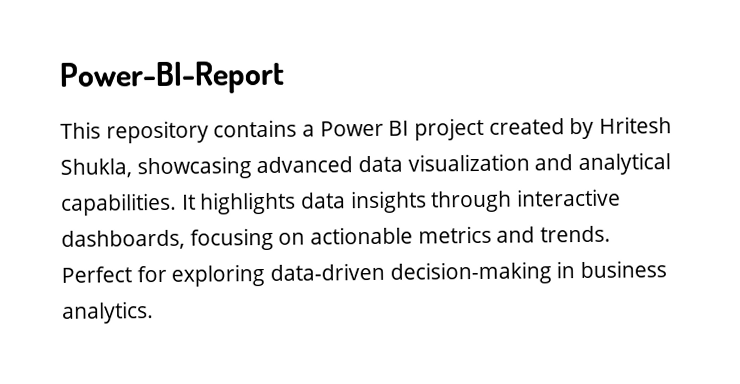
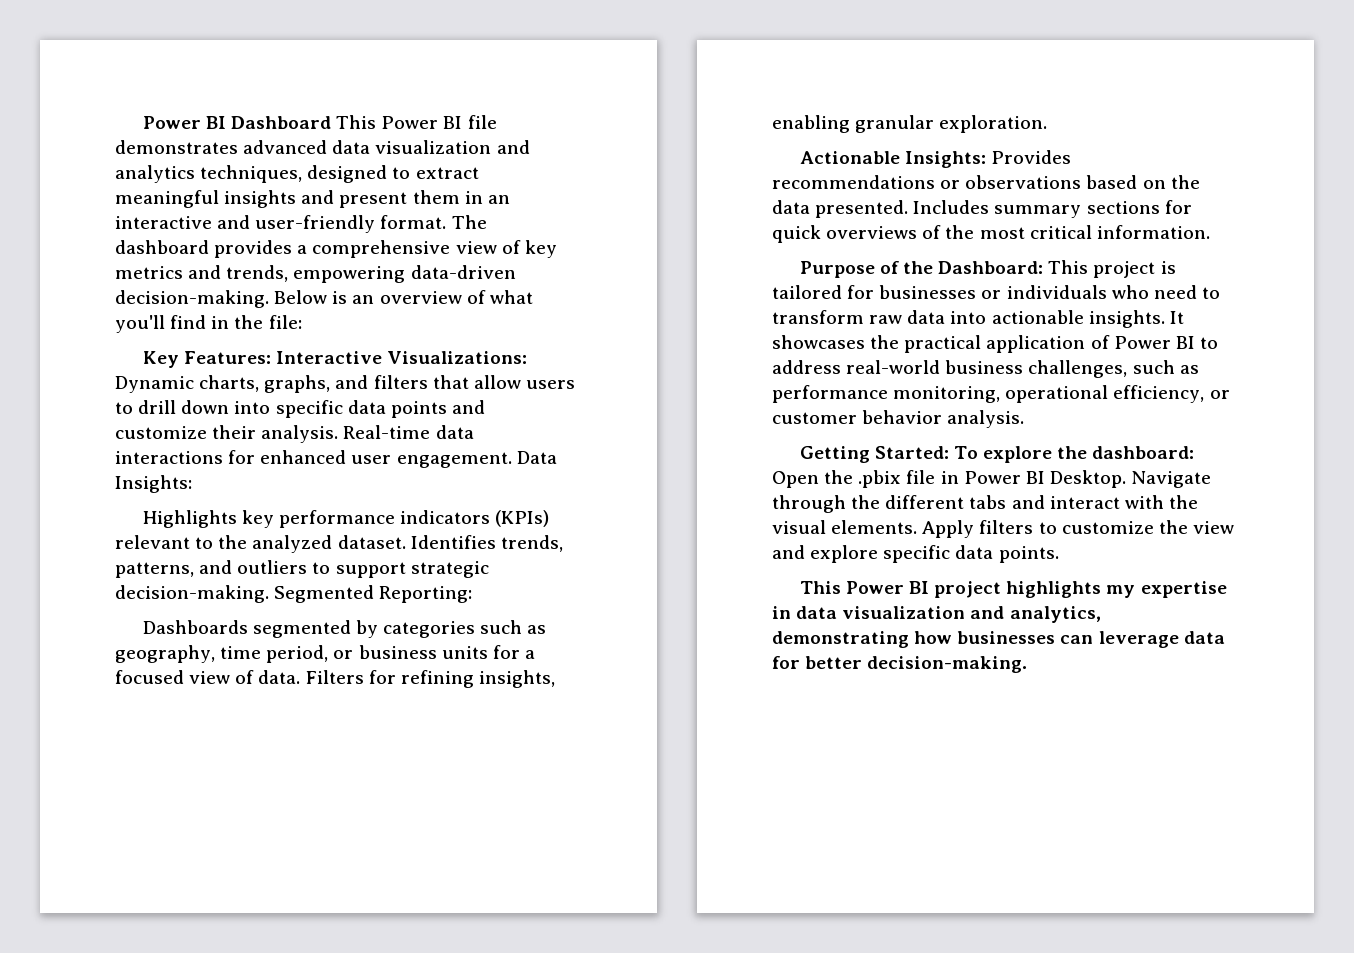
- Power-BI-Report
- This repository contains a Power BI project created by Hritesh Shukla, showcasing advanced data visualization and analytical capabilities. It highlights data insights through interactive dashboards, focusing on actionable metrics and trends. Perfect for exploring data-driven decision-making in business analytics.
+ Power BI Dashboard This Power BI file demonstrates advanced data visualization and analytics techniques, designed to extract meaningful insights and present them in an interactive and user-friendly format. The dashboard provides a comprehensive view of key metrics and trends, empowering data-driven decision-making. Below is an overview of what you'll find in the file:
+ Key Features: Interactive Visualizations: Dynamic charts, graphs, and filters that allow users to drill down into specific data points and customize their analysis. Real-time data interactions for enhanced user engagement. Data Insights:
+ Highlights key performance indicators (KPIs) relevant to the analyzed dataset. Identifies trends, patterns, and outliers to support strategic decision-making. Segmented Reporting:
+ Dashboards segmented by categories such as geography, time period, or business units for a focused view of data. Filters for refining insights, enabling granular exploration.
+ Actionable Insights: Provides recommendations or observations based on the data presented. Includes summary sections for quick overviews of the most critical information.
+ Purpose of the Dashboard: This project is tailored for businesses or individuals who need to transform raw data into actionable insights. It showcases the practical application of Power BI to address real-world business challenges, such as performance monitoring, operational efficiency, or customer behavior analysis.
+ Getting Started: To explore the dashboard: Open the .pbix file in Power BI Desktop. Navigate through the different tabs and interact with the visual elements. Apply filters to customize the view and explore specific data points.
+ This Power BI project highlights my expertise in data visualization and analytics, demonstrating how businesses can leverage data for better decision-making.

